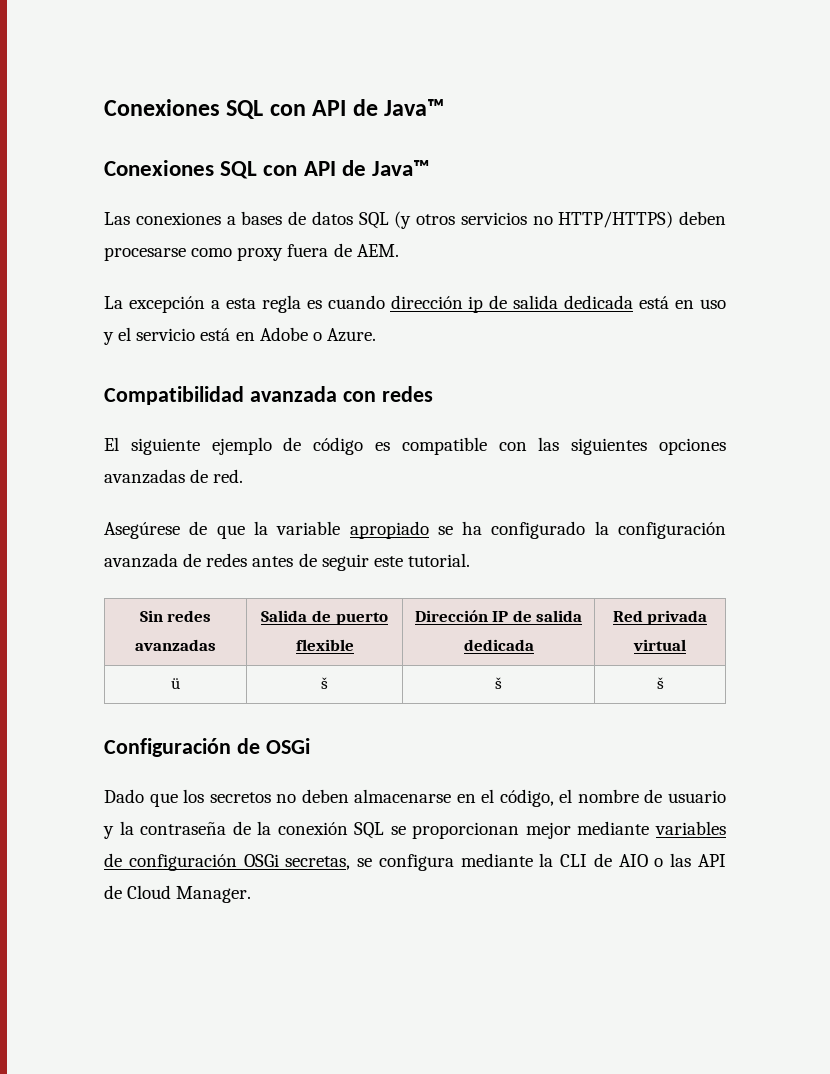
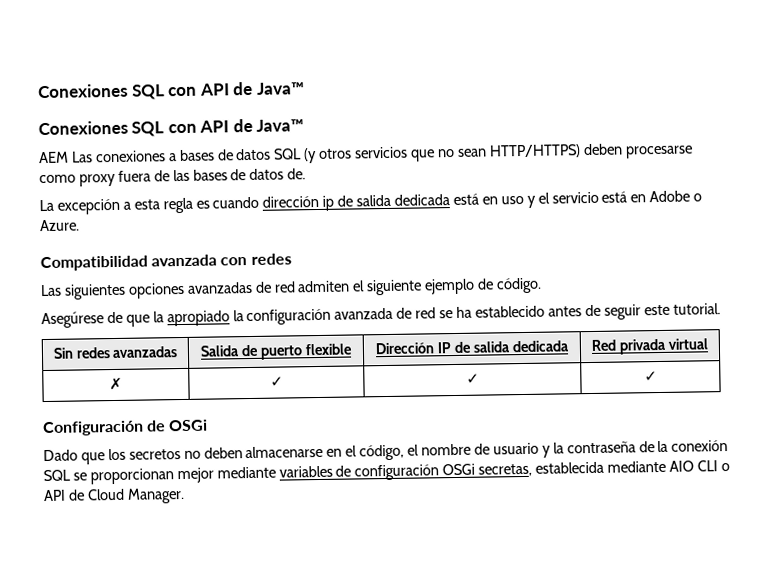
- Las conexiones a bases de datos SQL (y otros servicios no HTTP/HTTPS) deben procesarse como proxy fuera de AEM.
+ AEM Las conexiones a bases de datos SQL (y otros servicios que no sean HTTP/HTTPS) deben procesarse como proxy fuera de las bases de datos de.
- El siguiente ejemplo de código es compatible con las siguientes opciones avanzadas de red.
- Asegúrese de que la variable apropiado se ha configurado la configuración avanzada de redes antes de seguir este tutorial.
+ Las siguientes opciones avanzadas de red admiten el siguiente ejemplo de código.
+ Asegúrese de que la apropiado la configuración avanzada de red se ha establecido antes de seguir este tutorial.
- ü | š | š | š
+ ✗ | ✓ | ✓ | ✓
- Dado que los secretos no deben almacenarse en el código, el nombre de usuario y la contraseña de la conexión SQL se proporcionan mejor mediante variables de configuración OSGi secretas, se configura mediante la CLI de AIO o las API de Cloud Manager.
+ Dado que los secretos no deben almacenarse en el código, el nombre de usuario y la contraseña de la conexión SQL se proporcionan mejor mediante variables de configuración OSGi secretas, establecida mediante AIO CLI o API de Cloud Manager.

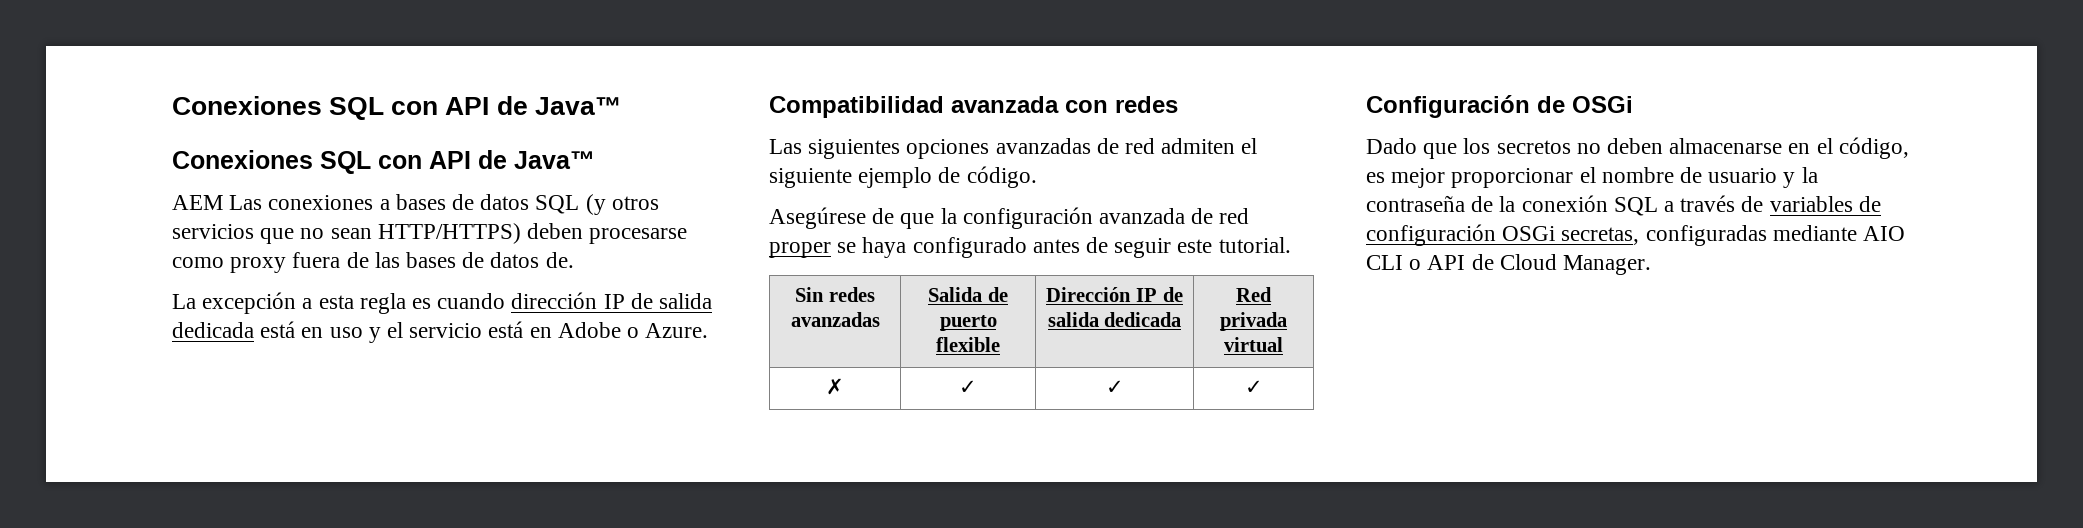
- La excepción a esta regla es cuando dirección ip de salida dedicada está en uso y el servicio está en Adobe o Azure.
+ La excepción a esta regla es cuando dirección IP de salida dedicada está en uso y el servicio está en Adobe o Azure.
- Asegúrese de que la apropiado la configuración avanzada de red se ha establecido antes de seguir este tutorial.
+ Asegúrese de que la configuración avanzada de red proper se haya configurado antes de seguir este tutorial.
- Dado que los secretos no deben almacenarse en el código, el nombre de usuario y la contraseña de la conexión SQL se proporcionan mejor mediante variables de configuración OSGi secretas, establecida mediante AIO CLI o API de Cloud Manager.
+ Dado que los secretos no deben almacenarse en el código, es mejor proporcionar el nombre de usuario y la contraseña de la conexión SQL a través de variables de configuración OSGi secretas, configuradas mediante AIO CLI o API de Cloud Manager.

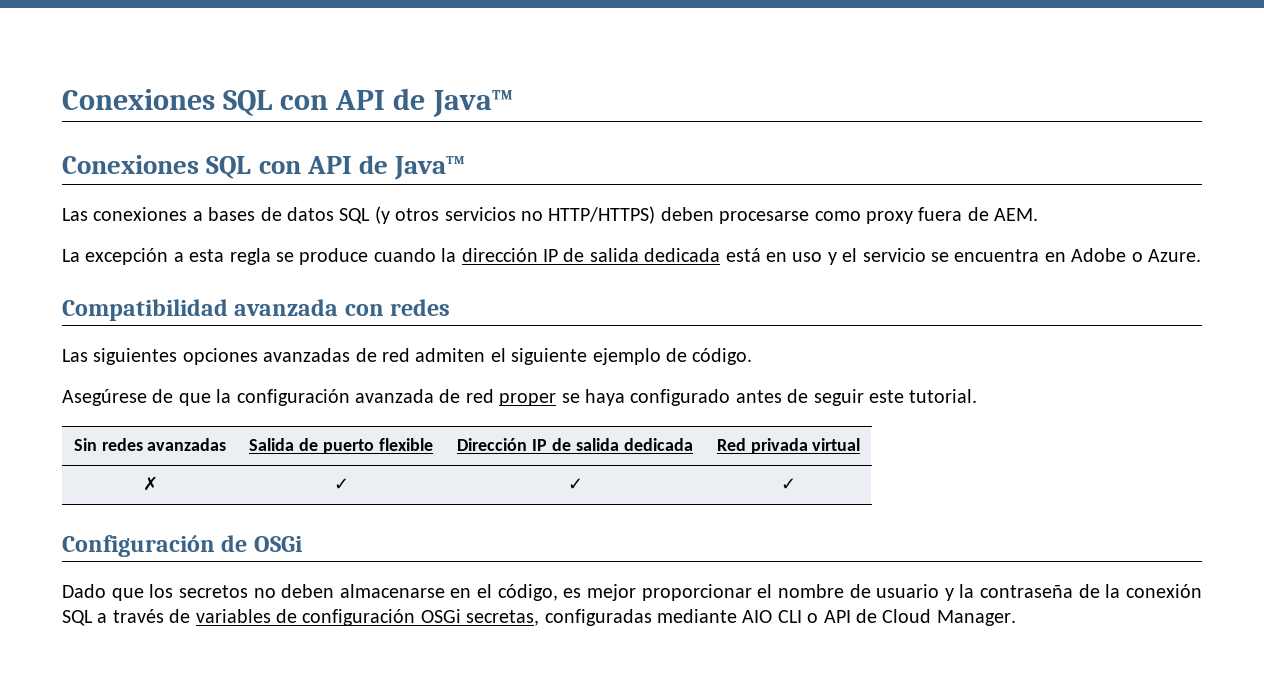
- AEM Las conexiones a bases de datos SQL (y otros servicios que no sean HTTP/HTTPS) deben procesarse como proxy fuera de las bases de datos de.
+ Las conexiones a bases de datos SQL (y otros servicios no HTTP/HTTPS) deben procesarse como proxy fuera de AEM.
- La excepción a esta regla es cuando dirección IP de salida dedicada está en uso y el servicio está en Adobe o Azure.
+ La excepción a esta regla se produce cuando la dirección IP de salida dedicada está en uso y el servicio se encuentra en Adobe o Azure.

